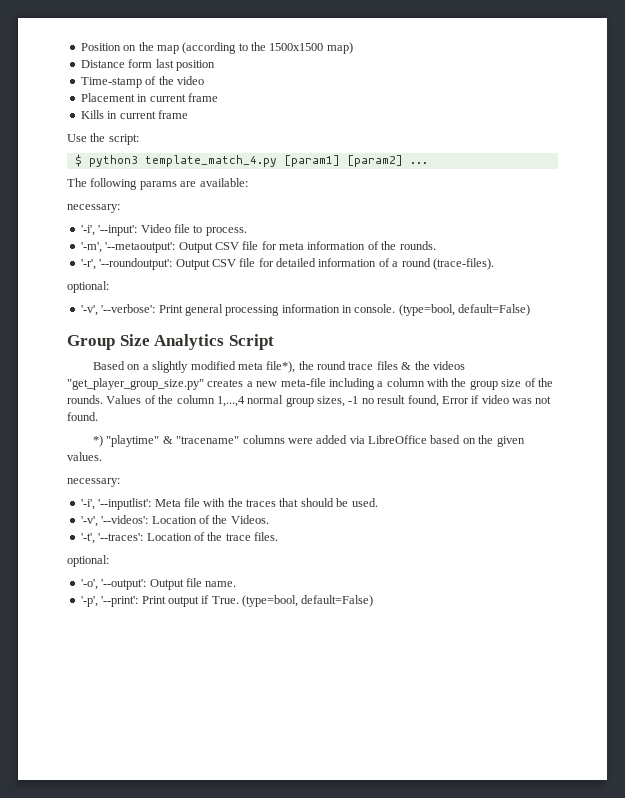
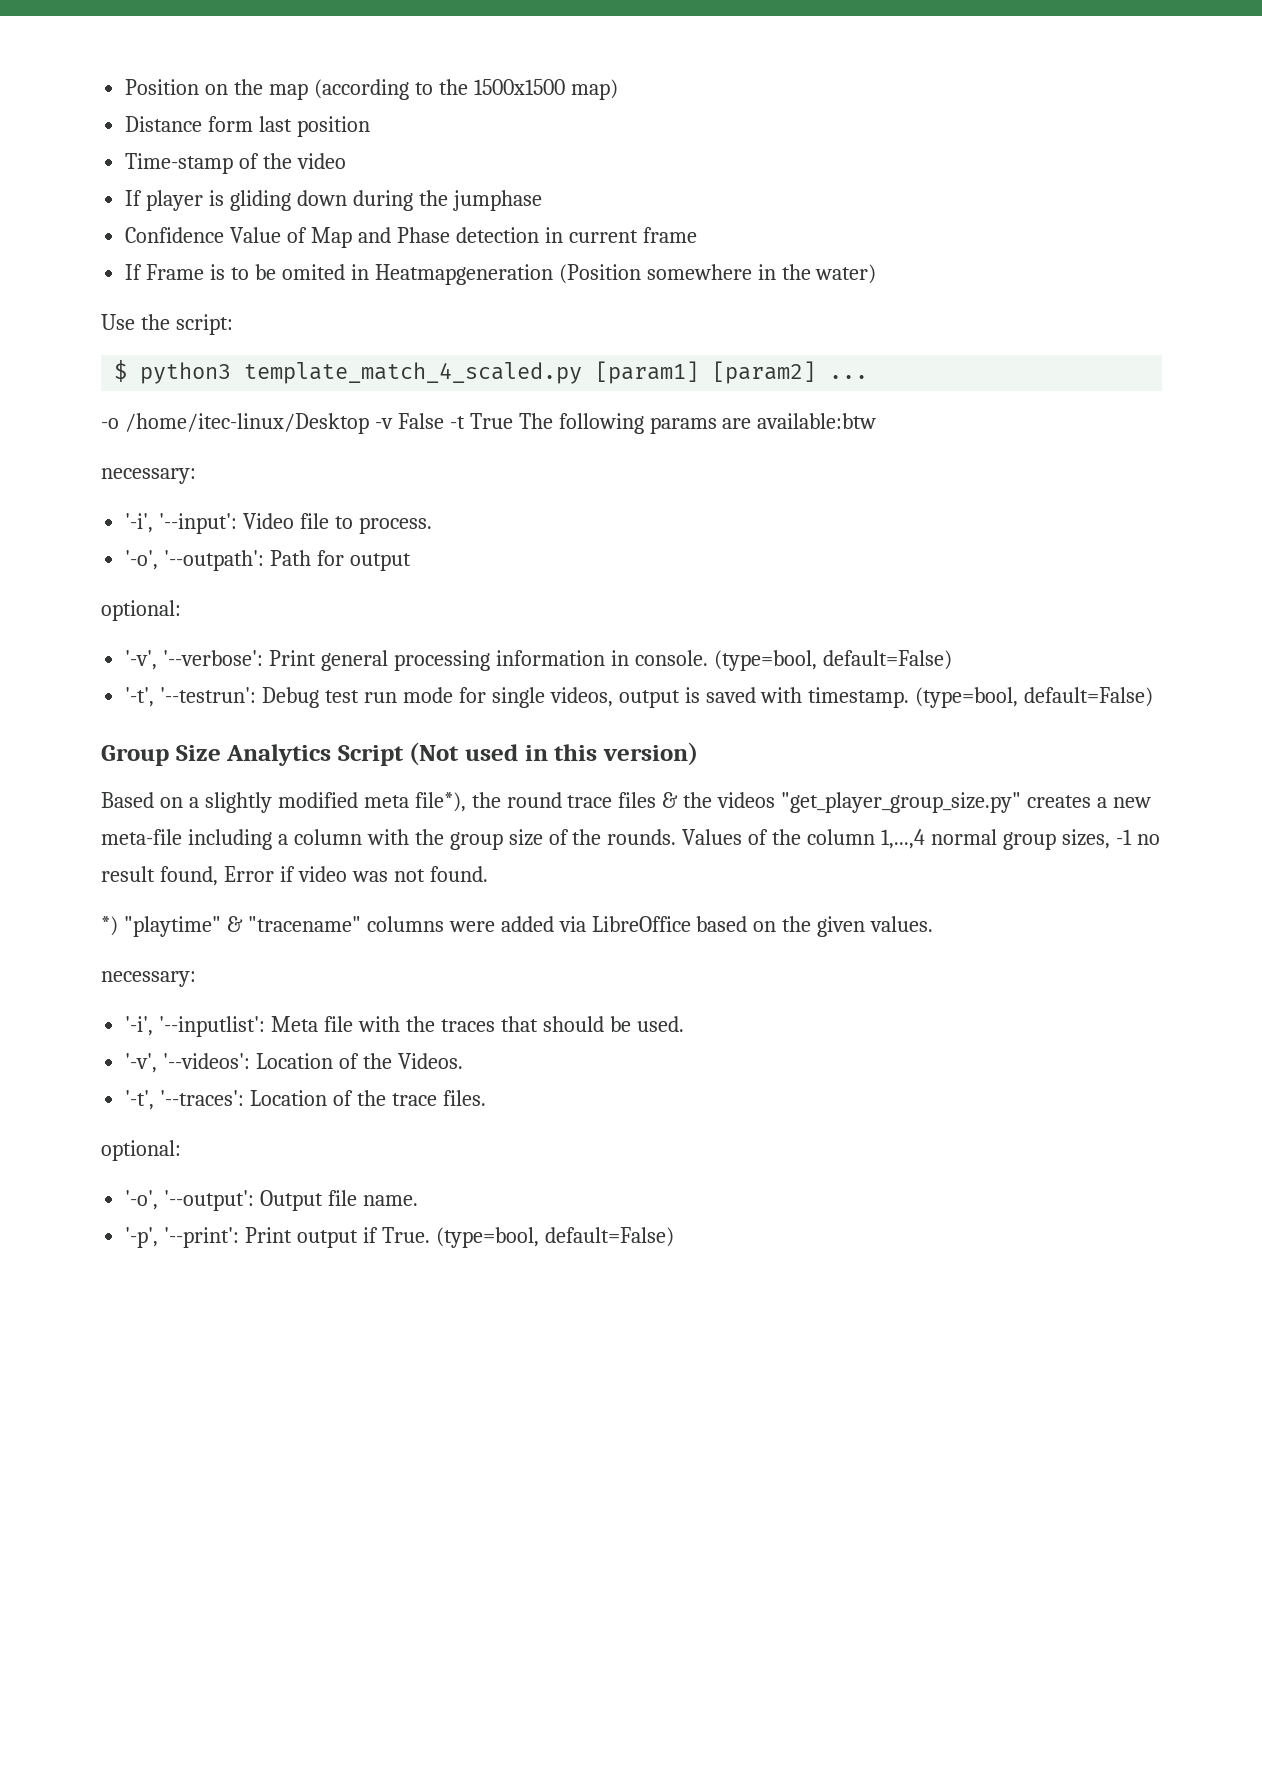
- Placement in current frame
- Kills in current frame
+ If player is gliding down during the jumphase
+ Confidence Value of Map and Phase detection in current frame
+ If Frame is to be omited in Heatmapgeneration (Position somewhere in the water)
- $ python3 template_match_4.py [param1] [param2] ...
+ $ python3 template_match_4_scaled.py [param1] [param2] ...
- The following params are available:
+ -o /home/itec-linux/Desktop -v False -t True The following params are available:btw
- '-m', '--metaoutput': Output CSV file for meta information of the rounds.
- '-r', '--roundoutput': Output CSV file for detailed information of a round (trace-files).
+ '-o', '--outpath': Path for output
+ '-t', '--testrun': Debug test run mode for single videos, output is saved with timestamp. (type=bool, default=False)
- Group Size Analytics Script
+ Group Size Analytics Script (Not used in this version)

